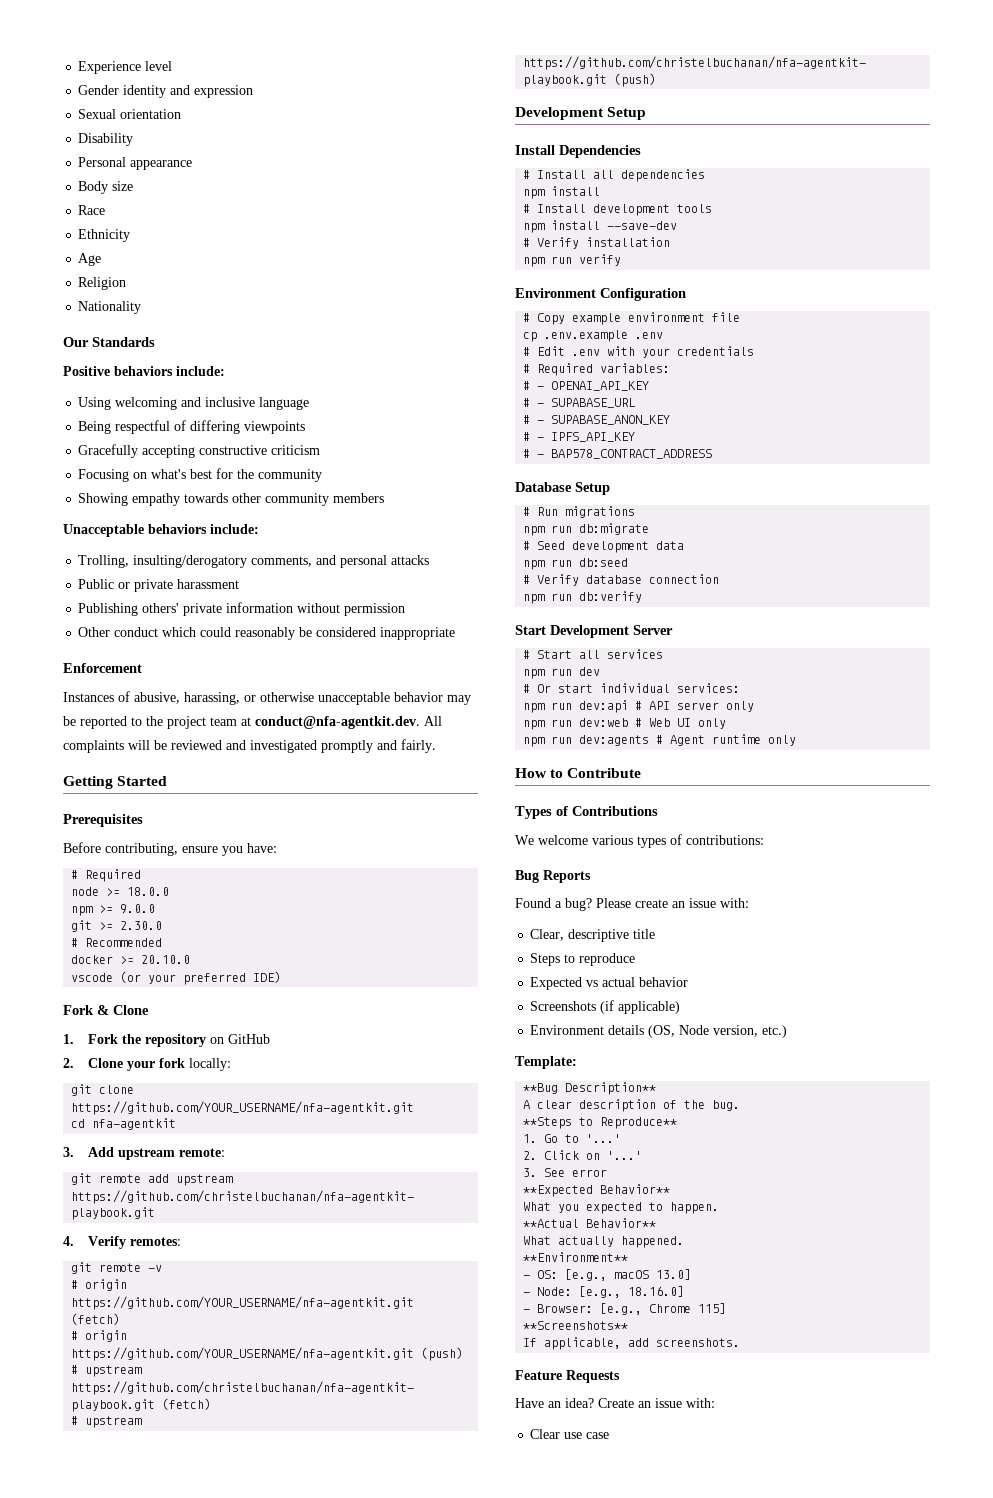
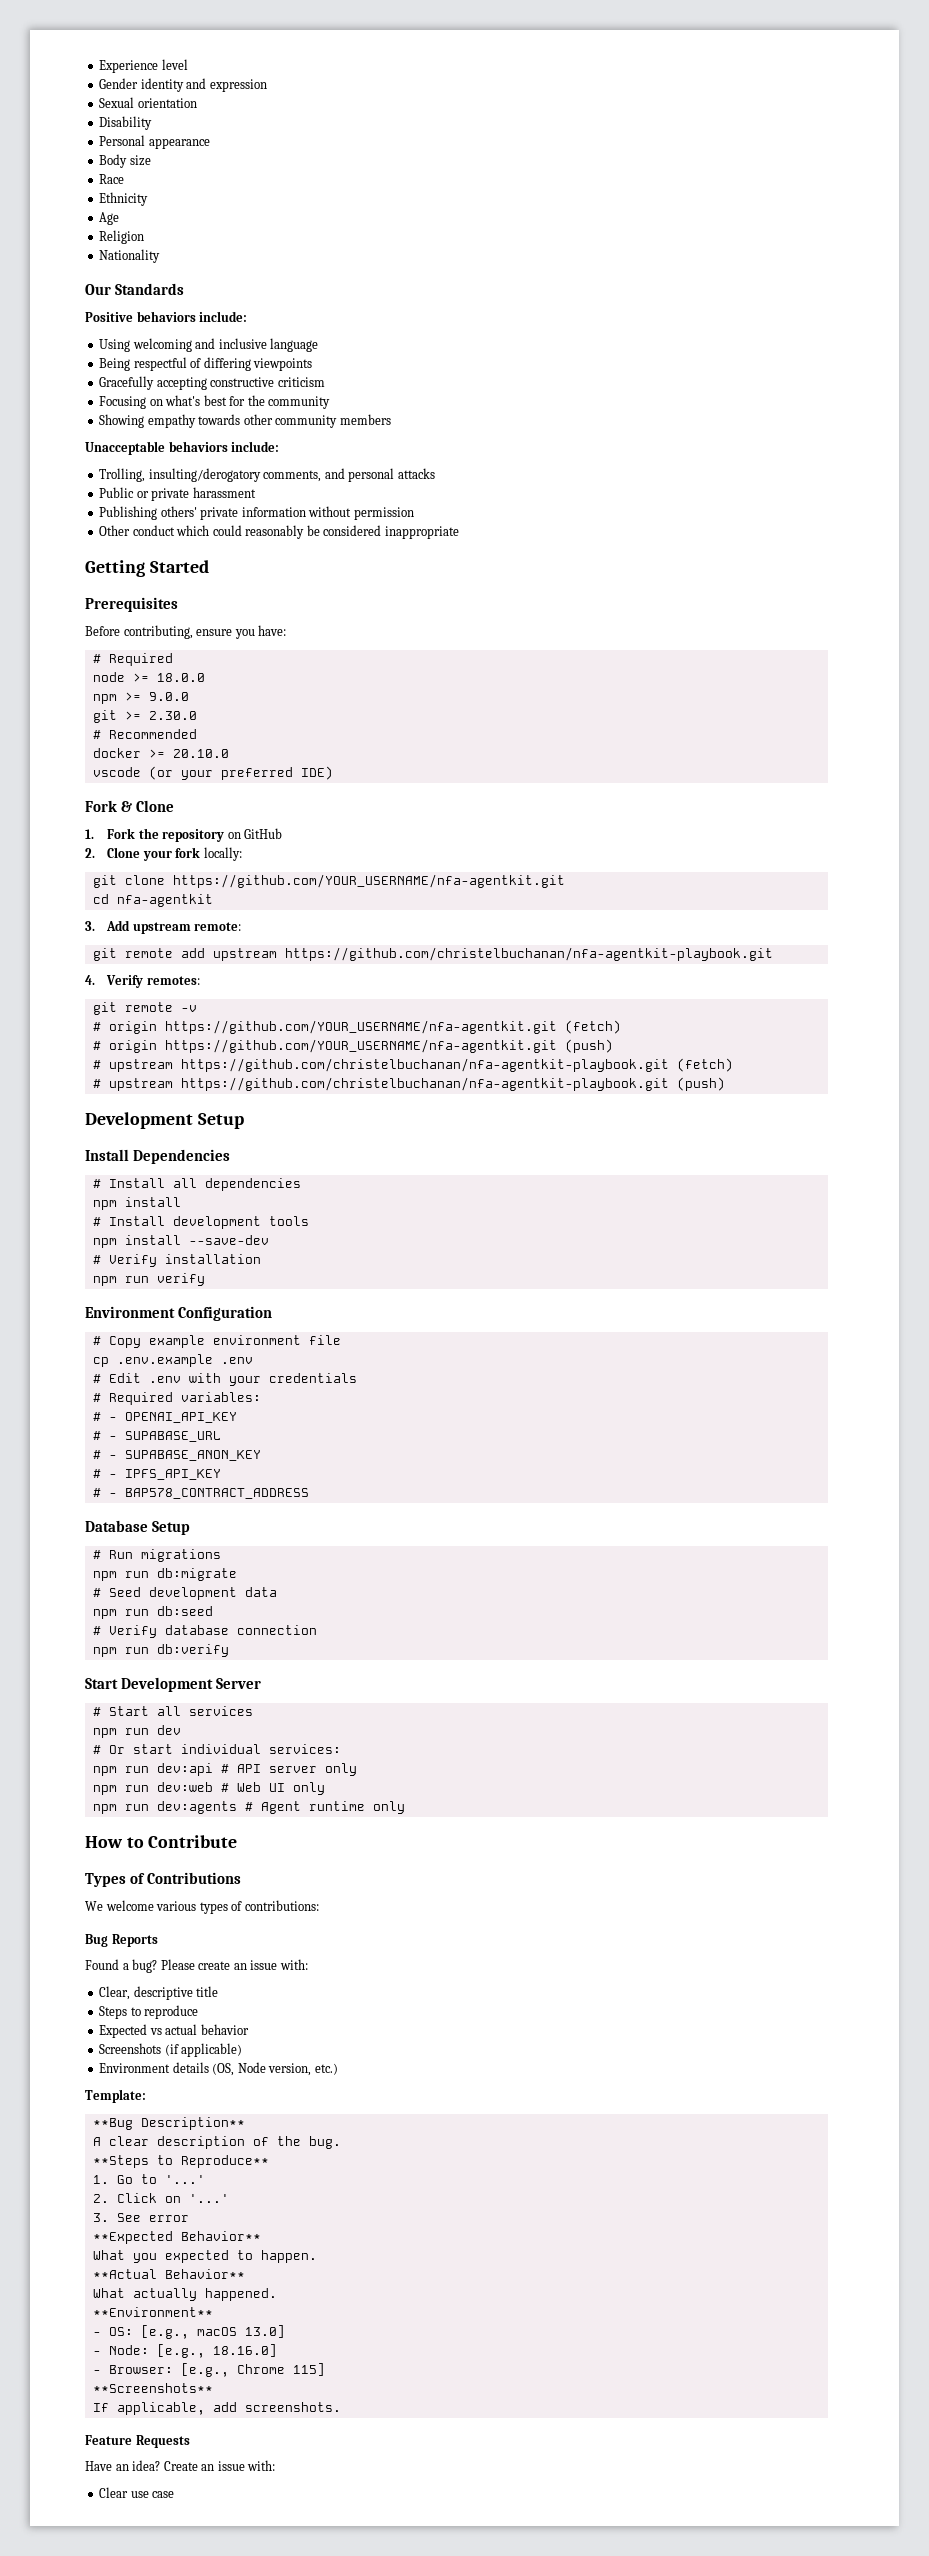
- Enforcement
- Instances of abusive, harassing, or otherwise unacceptable behavior may be reported to the project team at conduct@nfa-agentkit.dev. All complaints will be reviewed and investigated promptly and fairly.

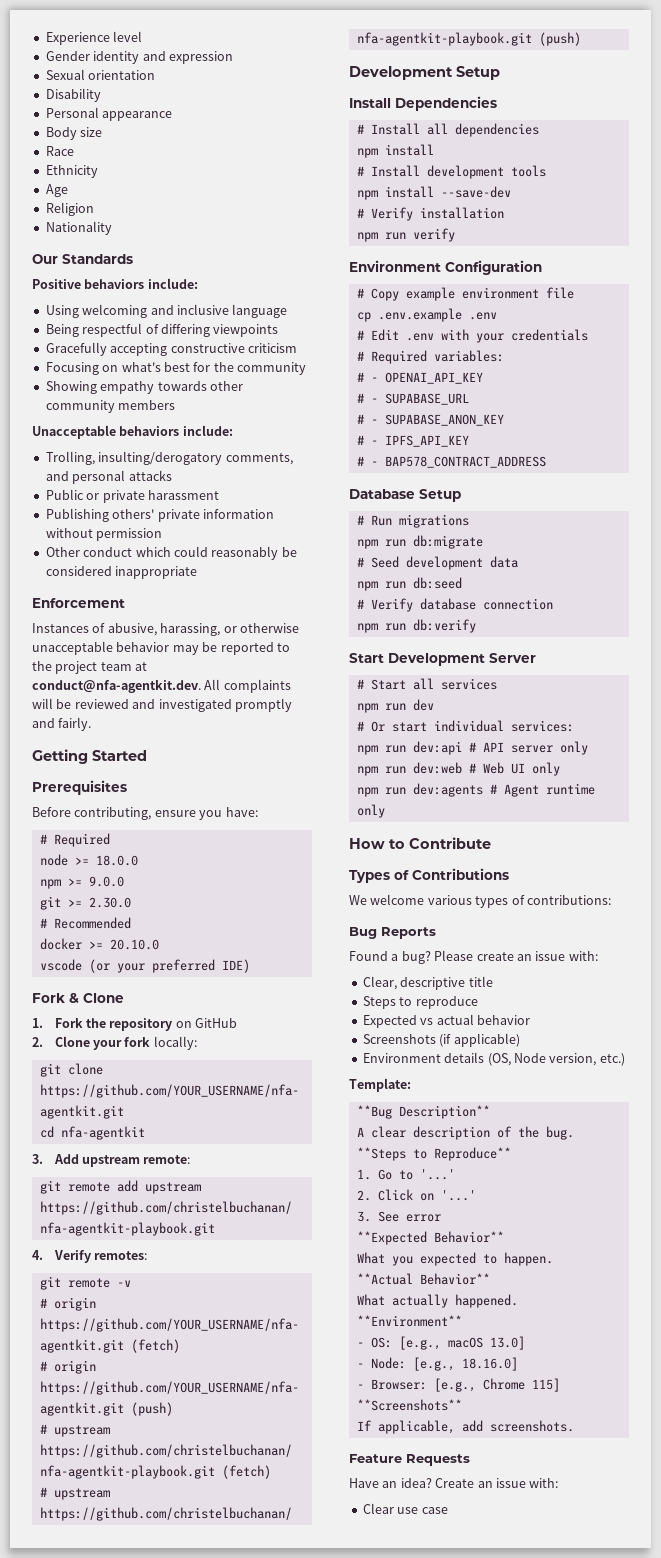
+ Enforcement
+ Instances of abusive, harassing, or otherwise unacceptable behavior may be reported to the project team at conduct@nfa-agentkit.dev. All complaints will be reviewed and investigated promptly and fairly.

